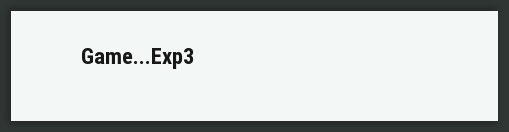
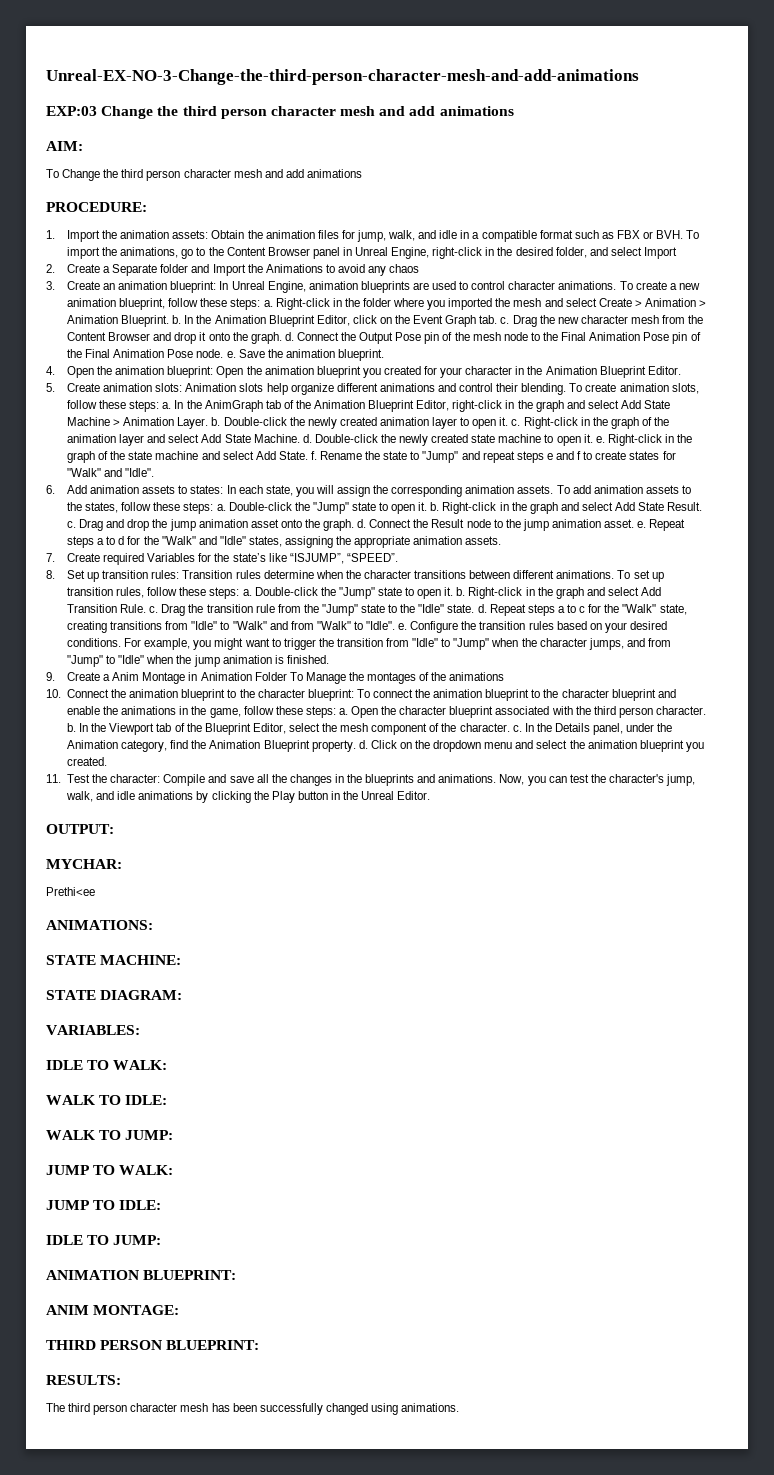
- Game...Exp3
+ Unreal-EX-NO-3-Change-the-third-person-character-mesh-and-add-animations
+ EXP:03 Change the third person character mesh and add animations
+ AIM:
+ To Change the third person character mesh and add animations
+ PROCEDURE:
+ 1. Import the animation assets: Obtain the animation files for jump, walk, and idle in a compatible format such as FBX or BVH. To import the animations, go to the Content Browser panel in Unreal Engine, right-click in the desired folder, and select Import
+ 2. Create a Separate folder and Import the Animations to avoid any chaos
+ 3. Create an animation blueprint: In Unreal Engine, animation blueprints are used to control character animations. To create a new animation blueprint, follow these steps: a. Right-click in the folder where you imported the mesh and select Create > Animation > Animation Blueprint. b. In the Animation Blueprint Editor, click on the Event Graph tab. c. Drag the new character mesh from the Content Browser and drop it onto the graph. d. Connect the Output Pose pin of the mesh node to the Final Animation Pose pin of the Final Animation Pose node. e. Save the animation blueprint.
+ 4. Open the animation blueprint: Open the animation blueprint you created for your character in the Animation Blueprint Editor.
+ 5. Create animation slots: Animation slots help organize different animations and control their blending. To create animation slots, follow these steps: a. In the AnimGraph tab of the Animation Blueprint Editor, right-click in the graph and select Add State Machine > Animation Layer. b. Double-click the newly created animation layer to open it. c. Right-click in the graph of the animation layer and select Add State Machine. d. Double-click the newly created state machine to open it. e. Right-click in the graph of the state machine and select Add State. f. Rename the state to "Jump" and repeat steps e and f to create states for "Walk" and "Idle".
+ 6. Add animation assets to states: In each state, you will assign the corresponding animation assets. To add animation assets to the states, follow these steps: a. Double-click the "Jump" state to open it. b. Right-click in the graph and select Add State Result. c. Drag and drop the jump animation asset onto the graph. d. Connect the Result node to the jump animation asset. e. Repeat steps a to d for the "Walk" and "Idle" states, assigning the appropriate animation assets.
+ 7. Create required Variables for the state’s like “ISJUMP”, “SPEED”.
+ 8. Set up transition rules: Transition rules determine when the character transitions between different animations. To set up transition rules, follow these steps: a. Double-click the "Jump" state to open it. b. Right-click in the graph and select Add Transition Rule. c. Drag the transition rule from the "Jump" state to the "Idle" state. d. Repeat steps a to c for the "Walk" state, creating transitions from "Idle" to "Walk" and from "Walk" to "Idle". e. Configure the transition rules based on your desired conditions. For example, you might want to trigger the transition from "Idle" to "Jump" when the character jumps, and from "Jump" to "Idle" when the jump animation is finished.
+ 9. Create a Anim Montage in Animation Folder To Manage the montages of the animations
+ 10. Connect the animation blueprint to the character blueprint: To connect the animation blueprint to the character blueprint and enable the animations in the game, follow these steps: a. Open the character blueprint associated with the third person character. b. In the Viewport tab of the Blueprint Editor, select the mesh component of the character. c. In the Details panel, under the Animation category, find the Animation Blueprint property. d. Click on the dropdown menu and select the animation blueprint you created.
+ 11. Test the character: Compile and save all the changes in the blueprints and animations. Now, you can test the character's jump, walk, and idle animations by clicking the Play button in the Unreal Editor.
+ OUTPUT:
+ MYCHAR:
+ Prethi<ee
+ ANIMATIONS:
+ STATE MACHINE:
+ STATE DIAGRAM:
+ VARIABLES:
+ IDLE TO WALK:
+ WALK TO IDLE:
+ WALK TO JUMP:
+ JUMP TO WALK:
+ JUMP TO IDLE:
+ IDLE TO JUMP:
+ ANIMATION BLUEPRINT:
+ ANIM MONTAGE:
+ THIRD PERSON BLUEPRINT:
+ RESULTS:
+ The third person character mesh has been successfully changed using animations.

